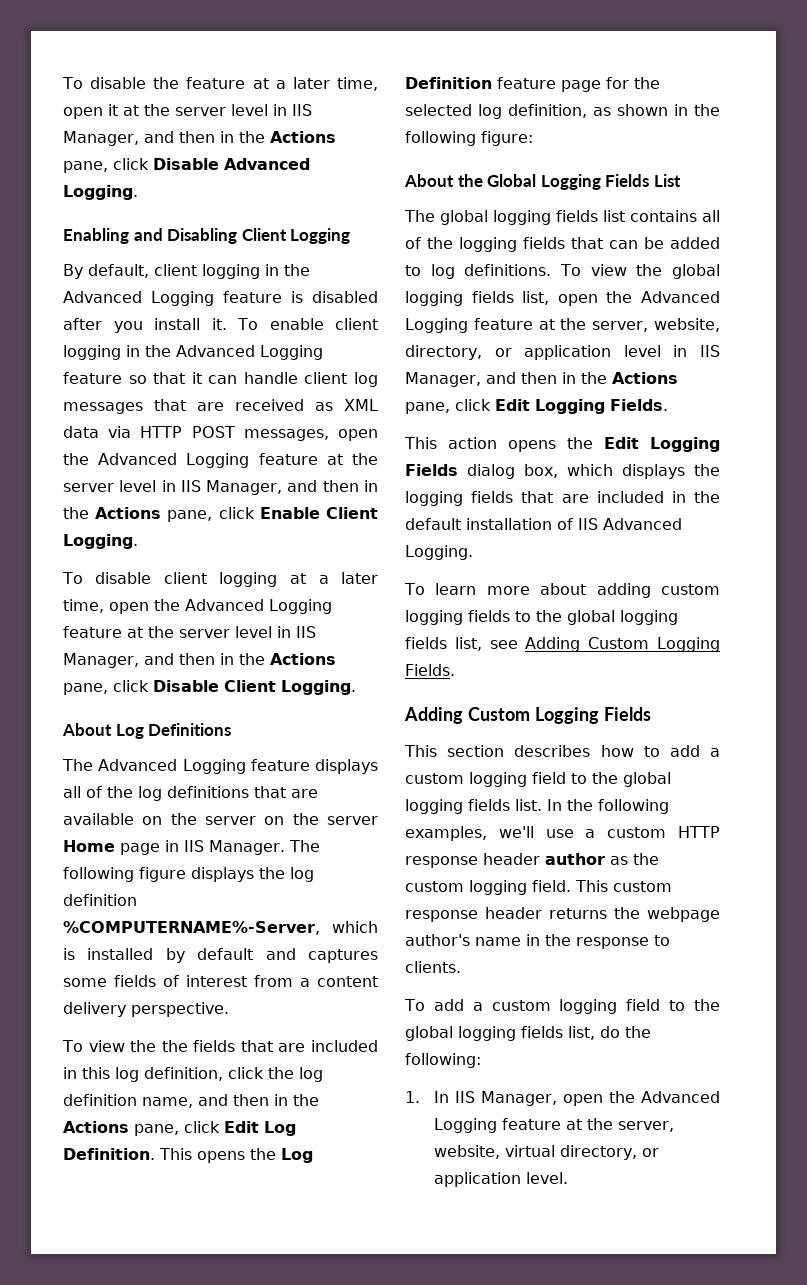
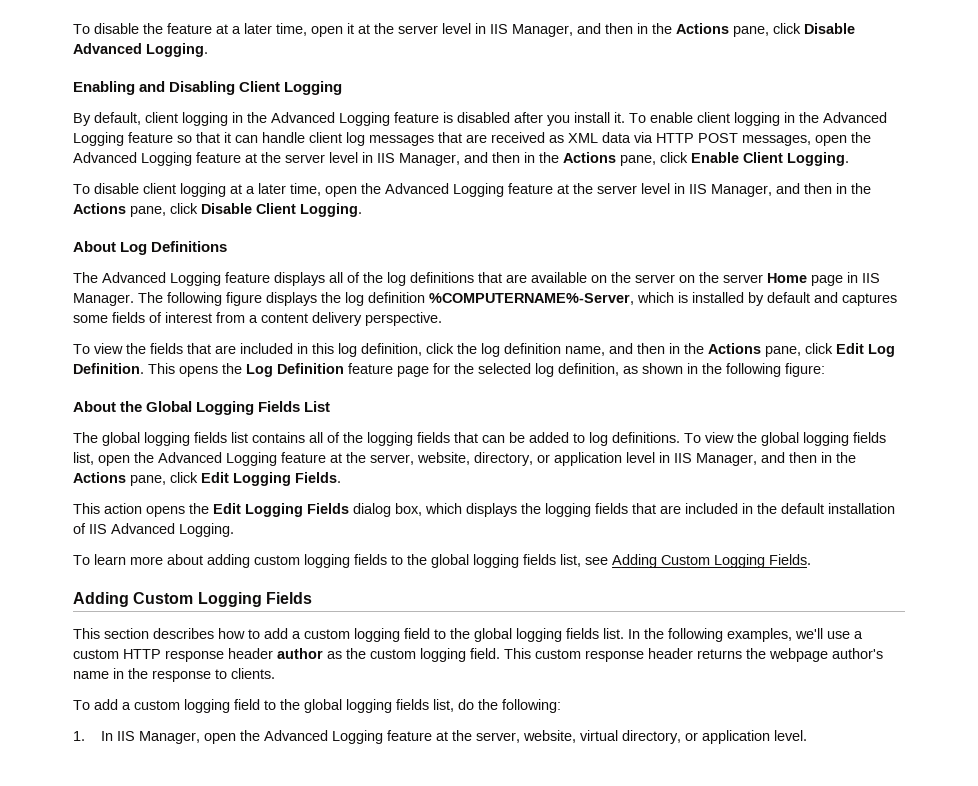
- To view the the fields that are included in this log definition, click the log definition name, and then in the Actions pane, click Edit Log Definition.
+ To view the fields that are included in this log definition, click the log definition name, and then in the Actions pane, click Edit Log Definition.

